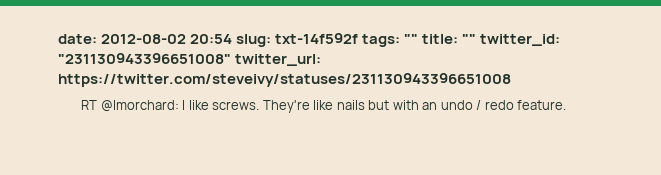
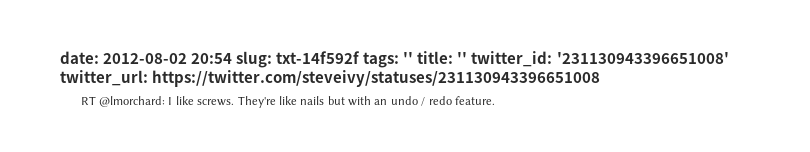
- date: 2012-08-02 20:54 slug: txt-14f592f tags: "" title: "" twitter_id: "231130943396651008" twitter_url: https://twitter.com/steveivy/statuses/231130943396651008
+ date: 2012-08-02 20:54 slug: txt-14f592f tags: '' title: '' twitter_id: '231130943396651008' twitter_url: https://twitter.com/steveivy/statuses/231130943396651008

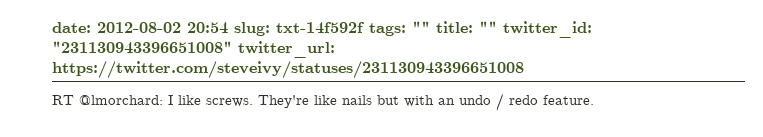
- date: 2012-08-02 20:54 slug: txt-14f592f tags: '' title: '' twitter_id: '231130943396651008' twitter_url: https://twitter.com/steveivy/statuses/231130943396651008
+ date: 2012-08-02 20:54 slug: txt-14f592f tags: "" title: "" twitter_id: "231130943396651008" twitter_url: https://twitter.com/steveivy/statuses/231130943396651008

